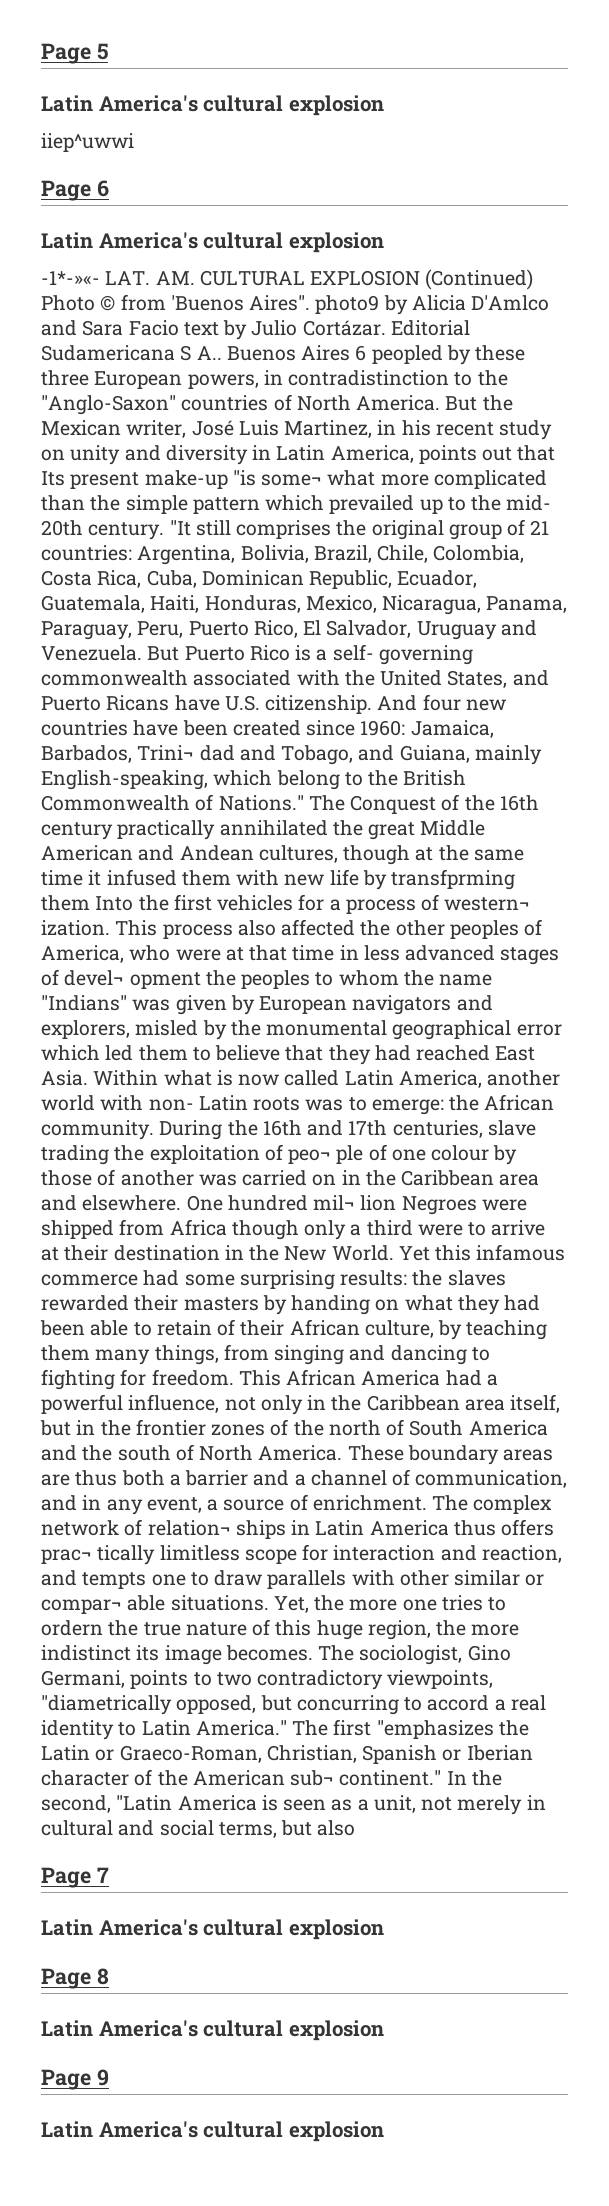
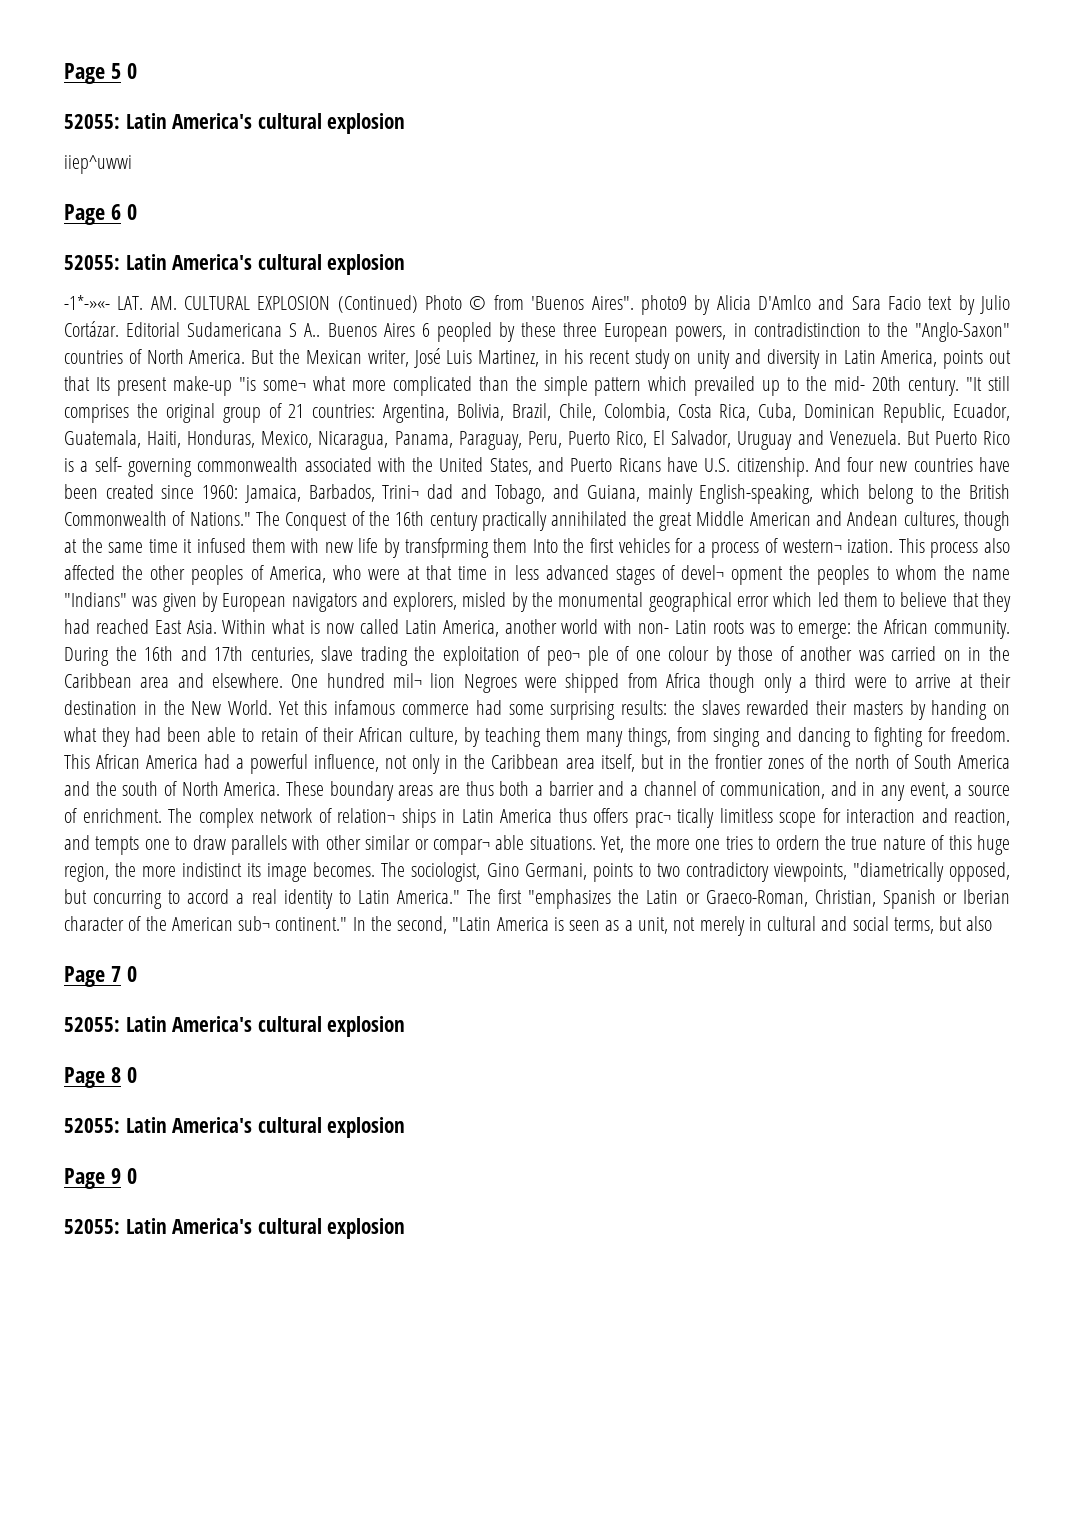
- Page 5
- Latin America's cultural explosion
+ Page 5 0
+ 52055: Latin America's cultural explosion
- Page 6
- Latin America's cultural explosion
+ Page 6 0
+ 52055: Latin America's cultural explosion
- Page 7
- Latin America's cultural explosion
+ Page 7 0
+ 52055: Latin America's cultural explosion
- Page 8
- Latin America's cultural explosion
+ Page 8 0
+ 52055: Latin America's cultural explosion
- Page 9
- Latin America's cultural explosion
+ Page 9 0
+ 52055: Latin America's cultural explosion

